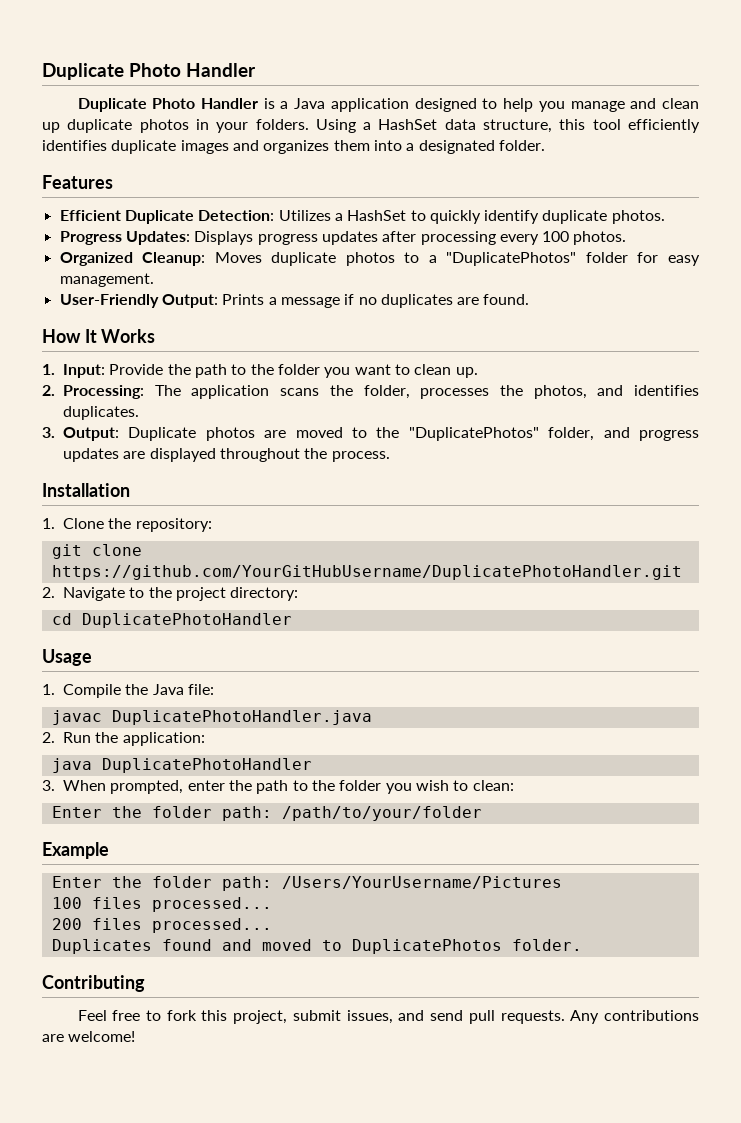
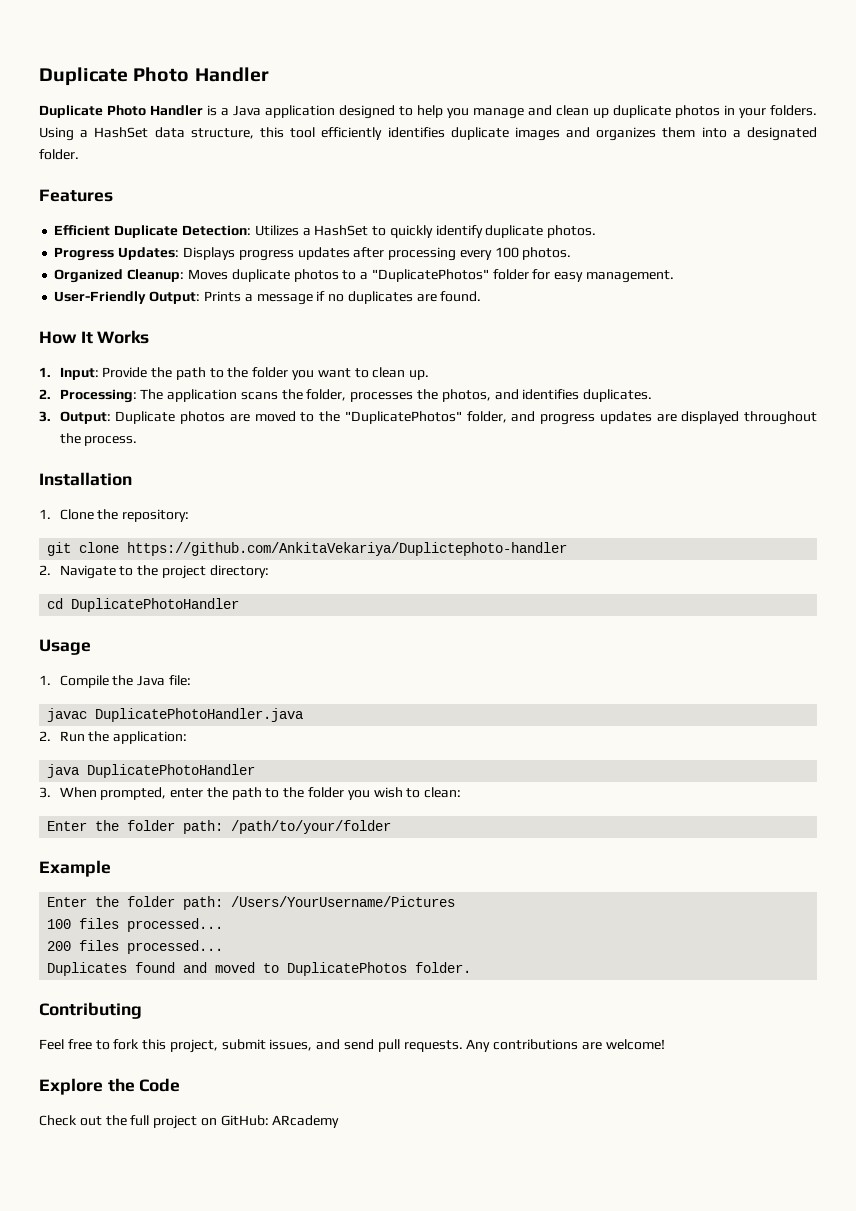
- git clone https://github.com/YourGitHubUsername/DuplicatePhotoHandler.git
+ git clone https://github.com/AnkitaVekariya/Duplictephoto-handler
+ Explore the Code
+ Check out the full project on GitHub: ARcademy

